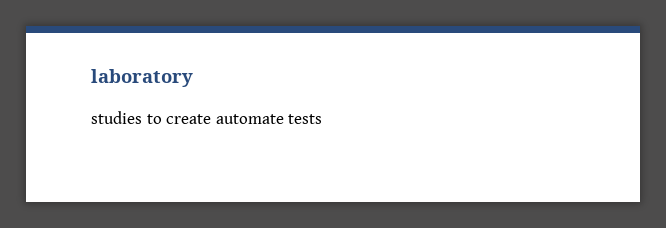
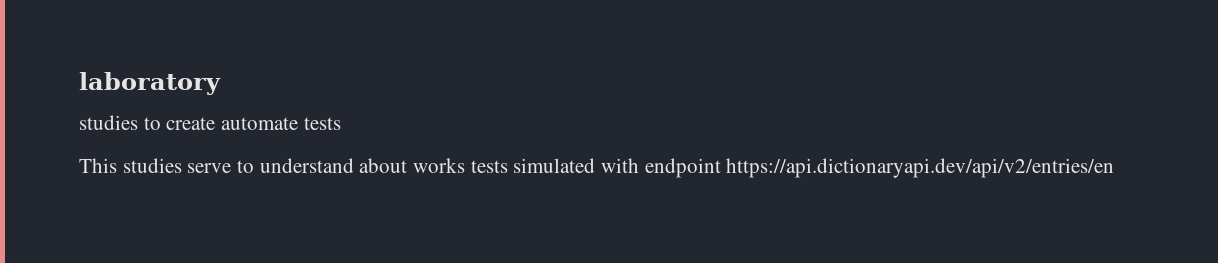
+ This studies serve to understand about works tests simulated with endpoint https://api.dictionaryapi.dev/api/v2/entries/en

